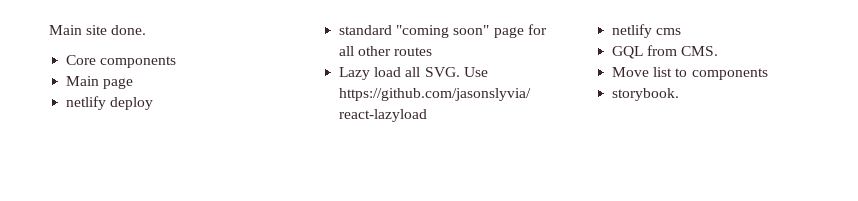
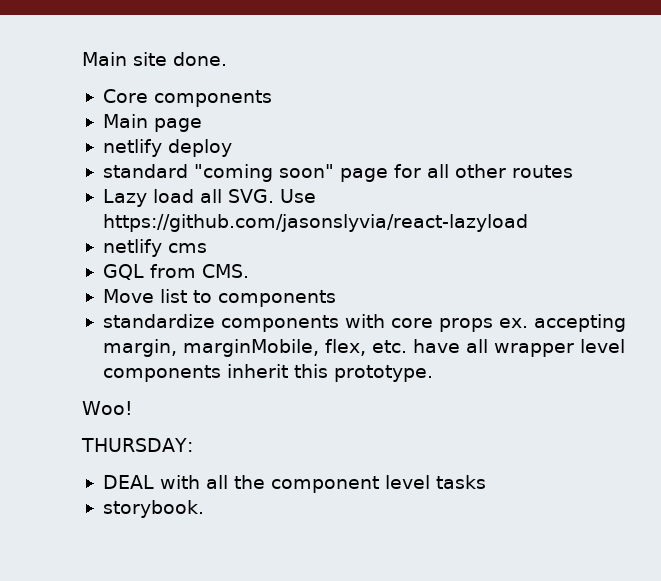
+ standardize components with core props ex. accepting margin, marginMobile, flex, etc. have all wrapper level components inherit this prototype.
+ Woo!
+ THURSDAY:
+ DEAL with all the component level tasks

